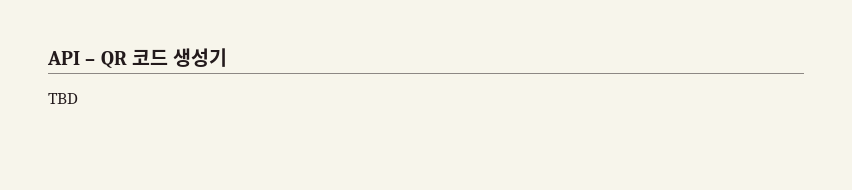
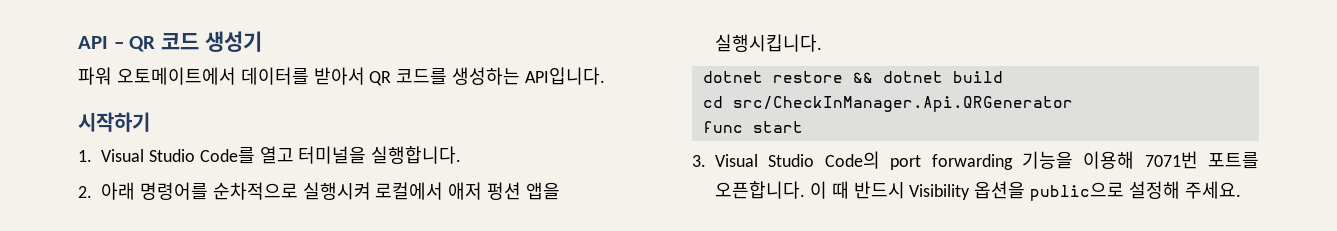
- TBD
+ 파워 오토메이트에서 데이터를 받아서 QR 코드를 생성하는 API입니다.
+ 시작하기
+ 1. Visual Studio Code를 열고 터미널을 실행합니다.
+ 2. 아래 명령어를 순차적으로 실행시켜 로컬에서 애저 펑션 앱을 실행시킵니다.
+ dotnet restore && dotnet build
+ cd src/CheckInManager.Api.QRGenerator
+ func start
+ 3. Visual Studio Code의 port forwarding 기능을 이용해 7071번 포트를 오픈합니다. 이 때 반드시 Visibility 옵션을 public으로 설정해 주세요.

